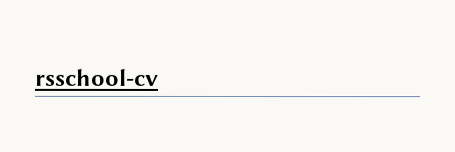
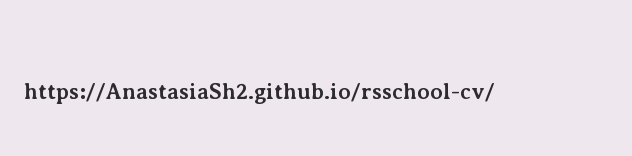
- rsschool-cv
+ https://AnastasiaSh2.github.io/rsschool-cv/

